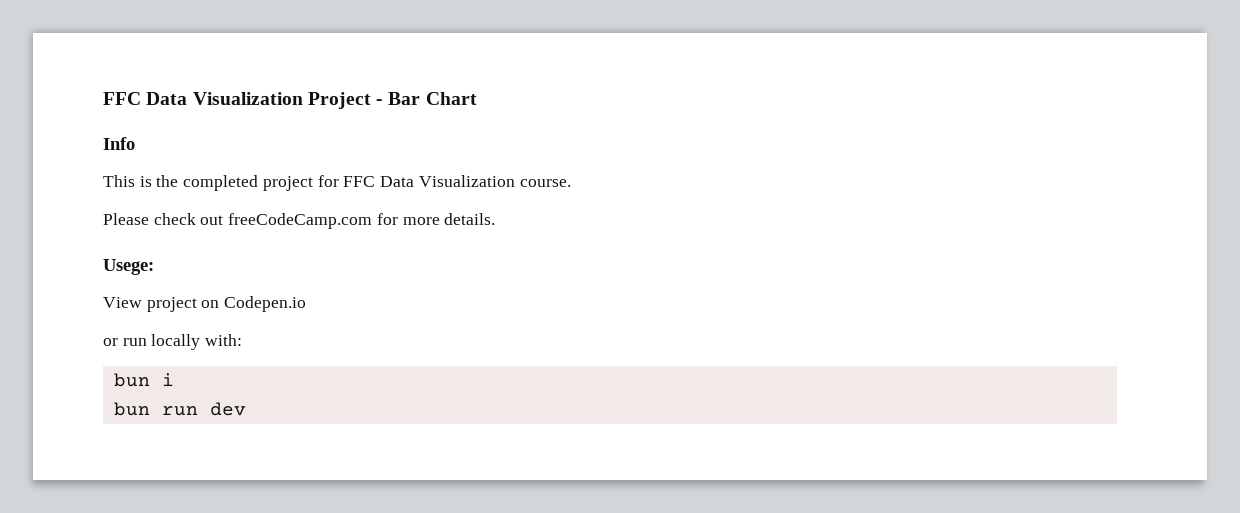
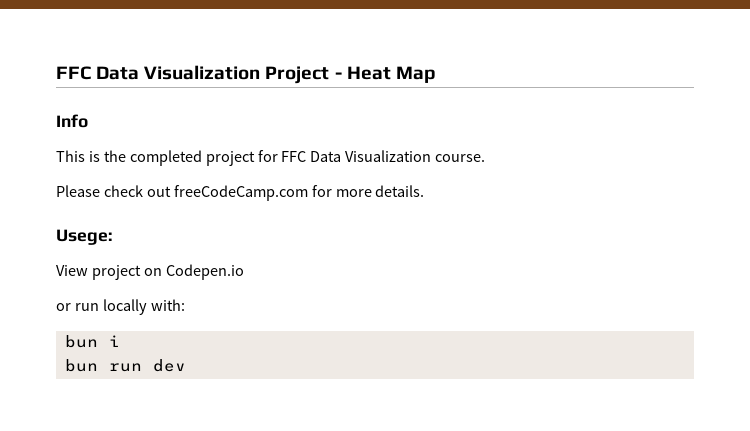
- FFC Data Visualization Project - Bar Chart
+ FFC Data Visualization Project - Heat Map

